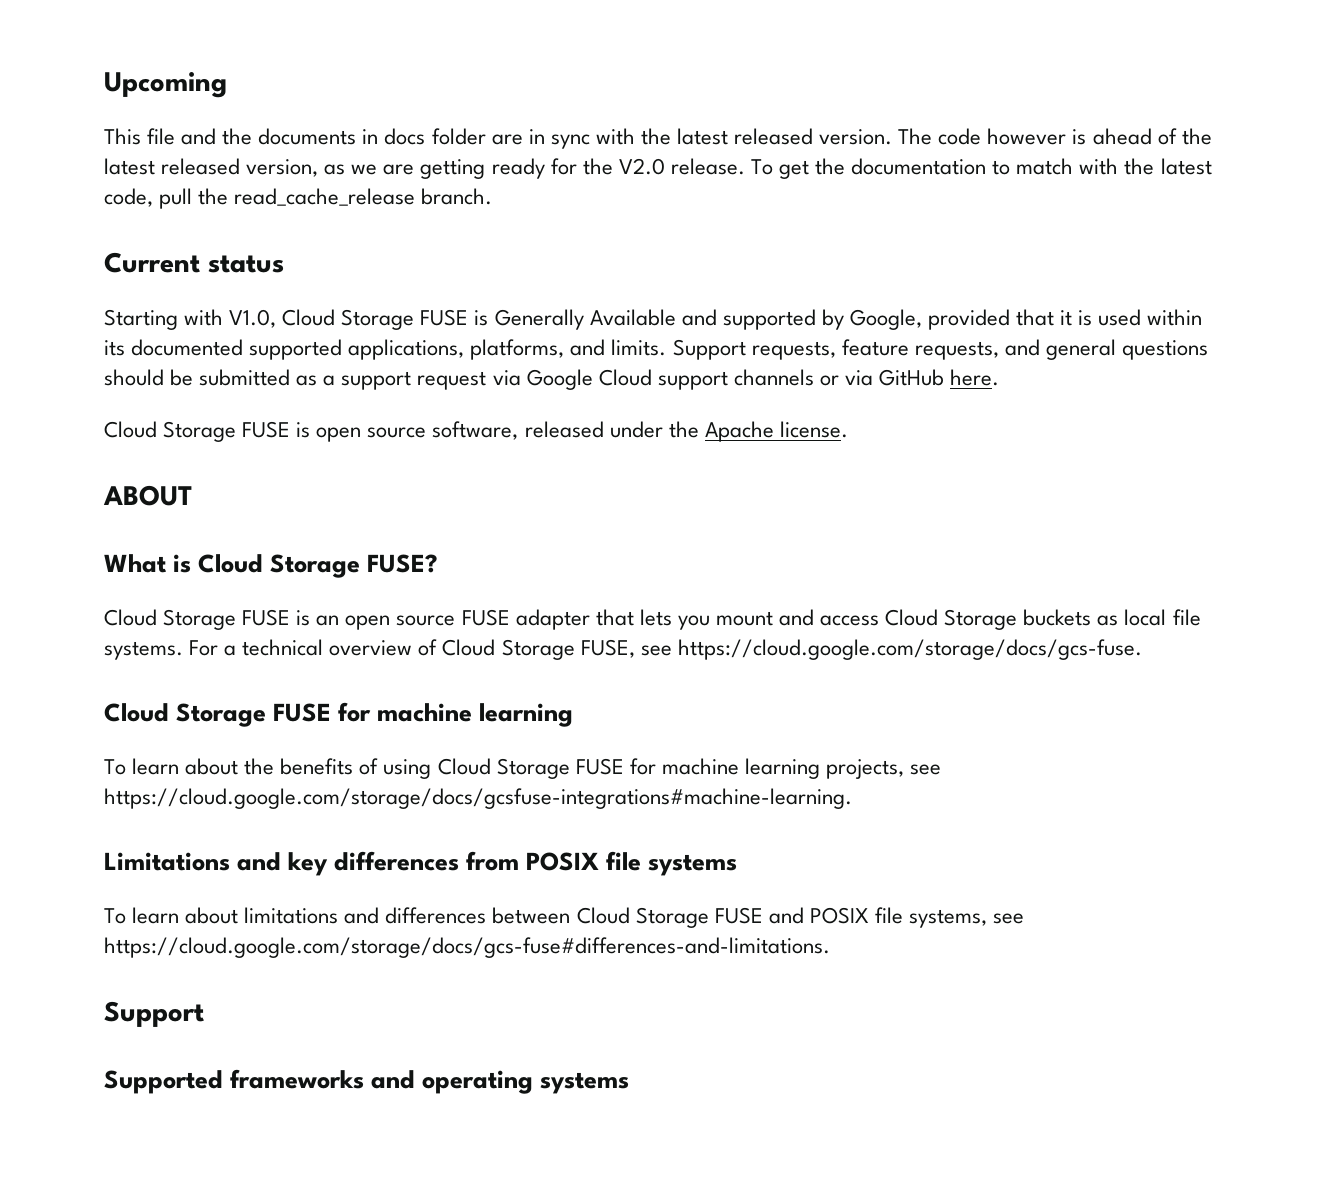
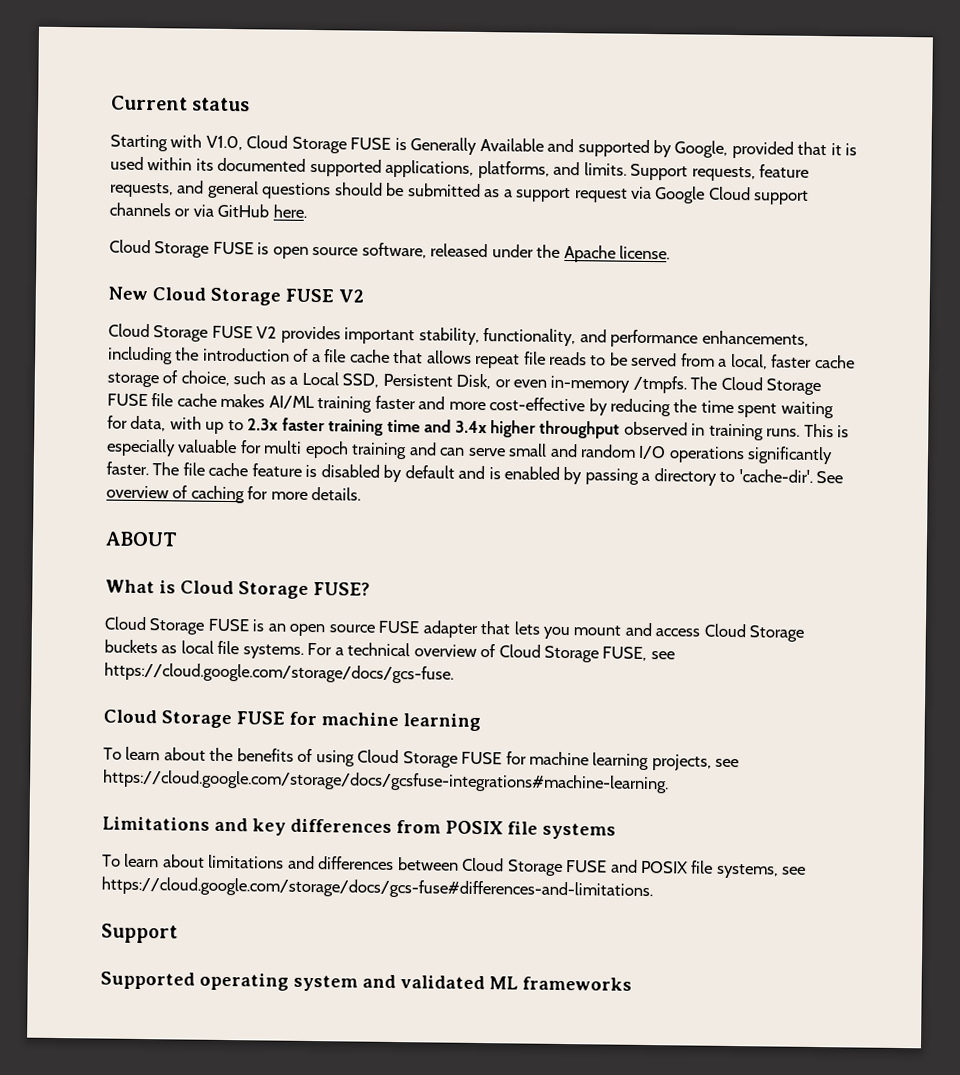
- Upcoming
- This file and the documents in docs folder are in sync with the latest released version. The code however is ahead of the latest released version, as we are getting ready for the V2.0 release. To get the documentation to match with the latest code, pull the read_cache_release branch.
+ New Cloud Storage FUSE V2
+ Cloud Storage FUSE V2 provides important stability, functionality, and performance enhancements, including the introduction of a file cache that allows repeat file reads to be served from a local, faster cache storage of choice, such as a Local SSD, Persistent Disk, or even in-memory /tmpfs. The Cloud Storage FUSE file cache makes AI/ML training faster and more cost-effective by reducing the time spent waiting for data, with up to 2.3x faster training time and 3.4x higher throughput observed in training runs. This is especially valuable for multi epoch training and can serve small and random I/O operations significantly faster. The file cache feature is disabled by default and is enabled by passing a directory to 'cache-dir'. See overview of caching for more details.
- Supported frameworks and operating systems
+ Supported operating system and validated ML frameworks

